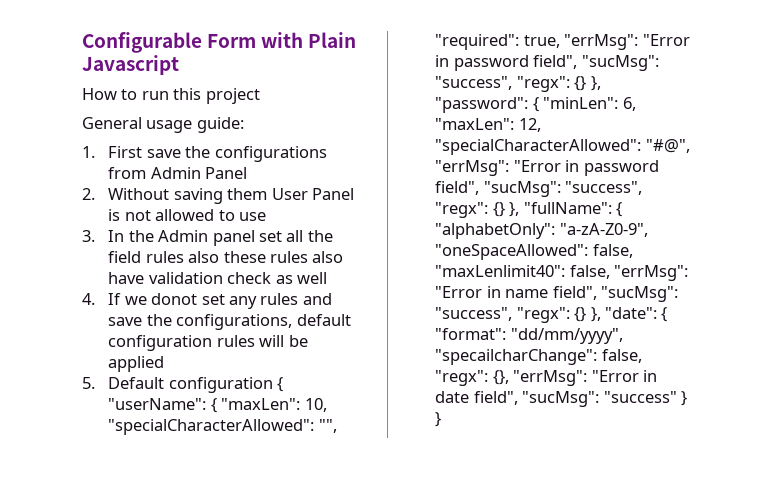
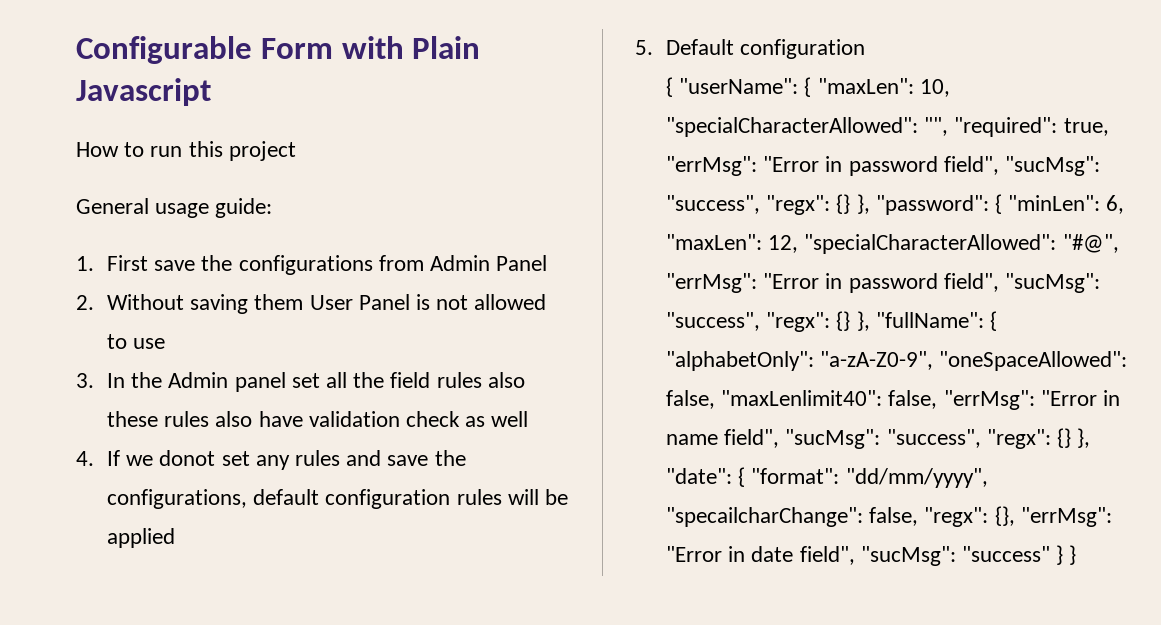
- 5. Default configuration { "userName":
+ 5. Default configuration
+ { "userName":

